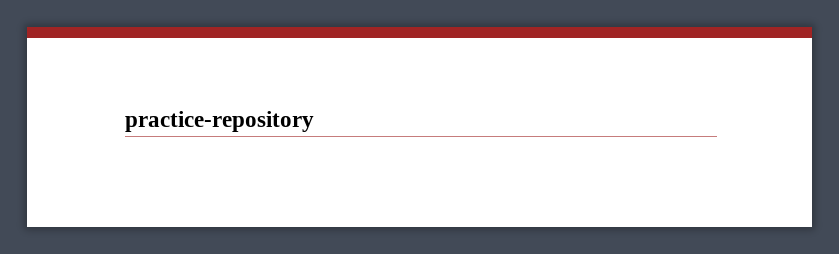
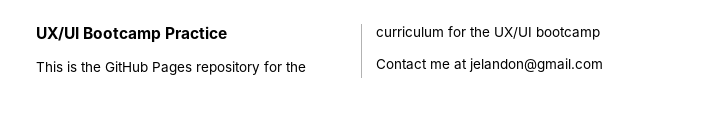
- practice-repository
+ UX/UI Bootcamp Practice
+ This is the GitHub Pages repository for the curriculum for the UX/UI bootcamp
+ Contact me at jelandon@gmail.com

